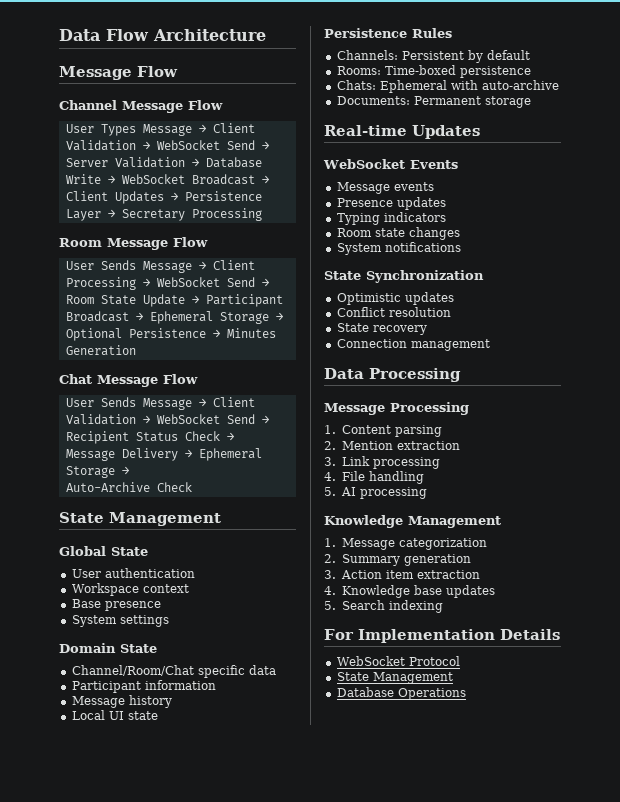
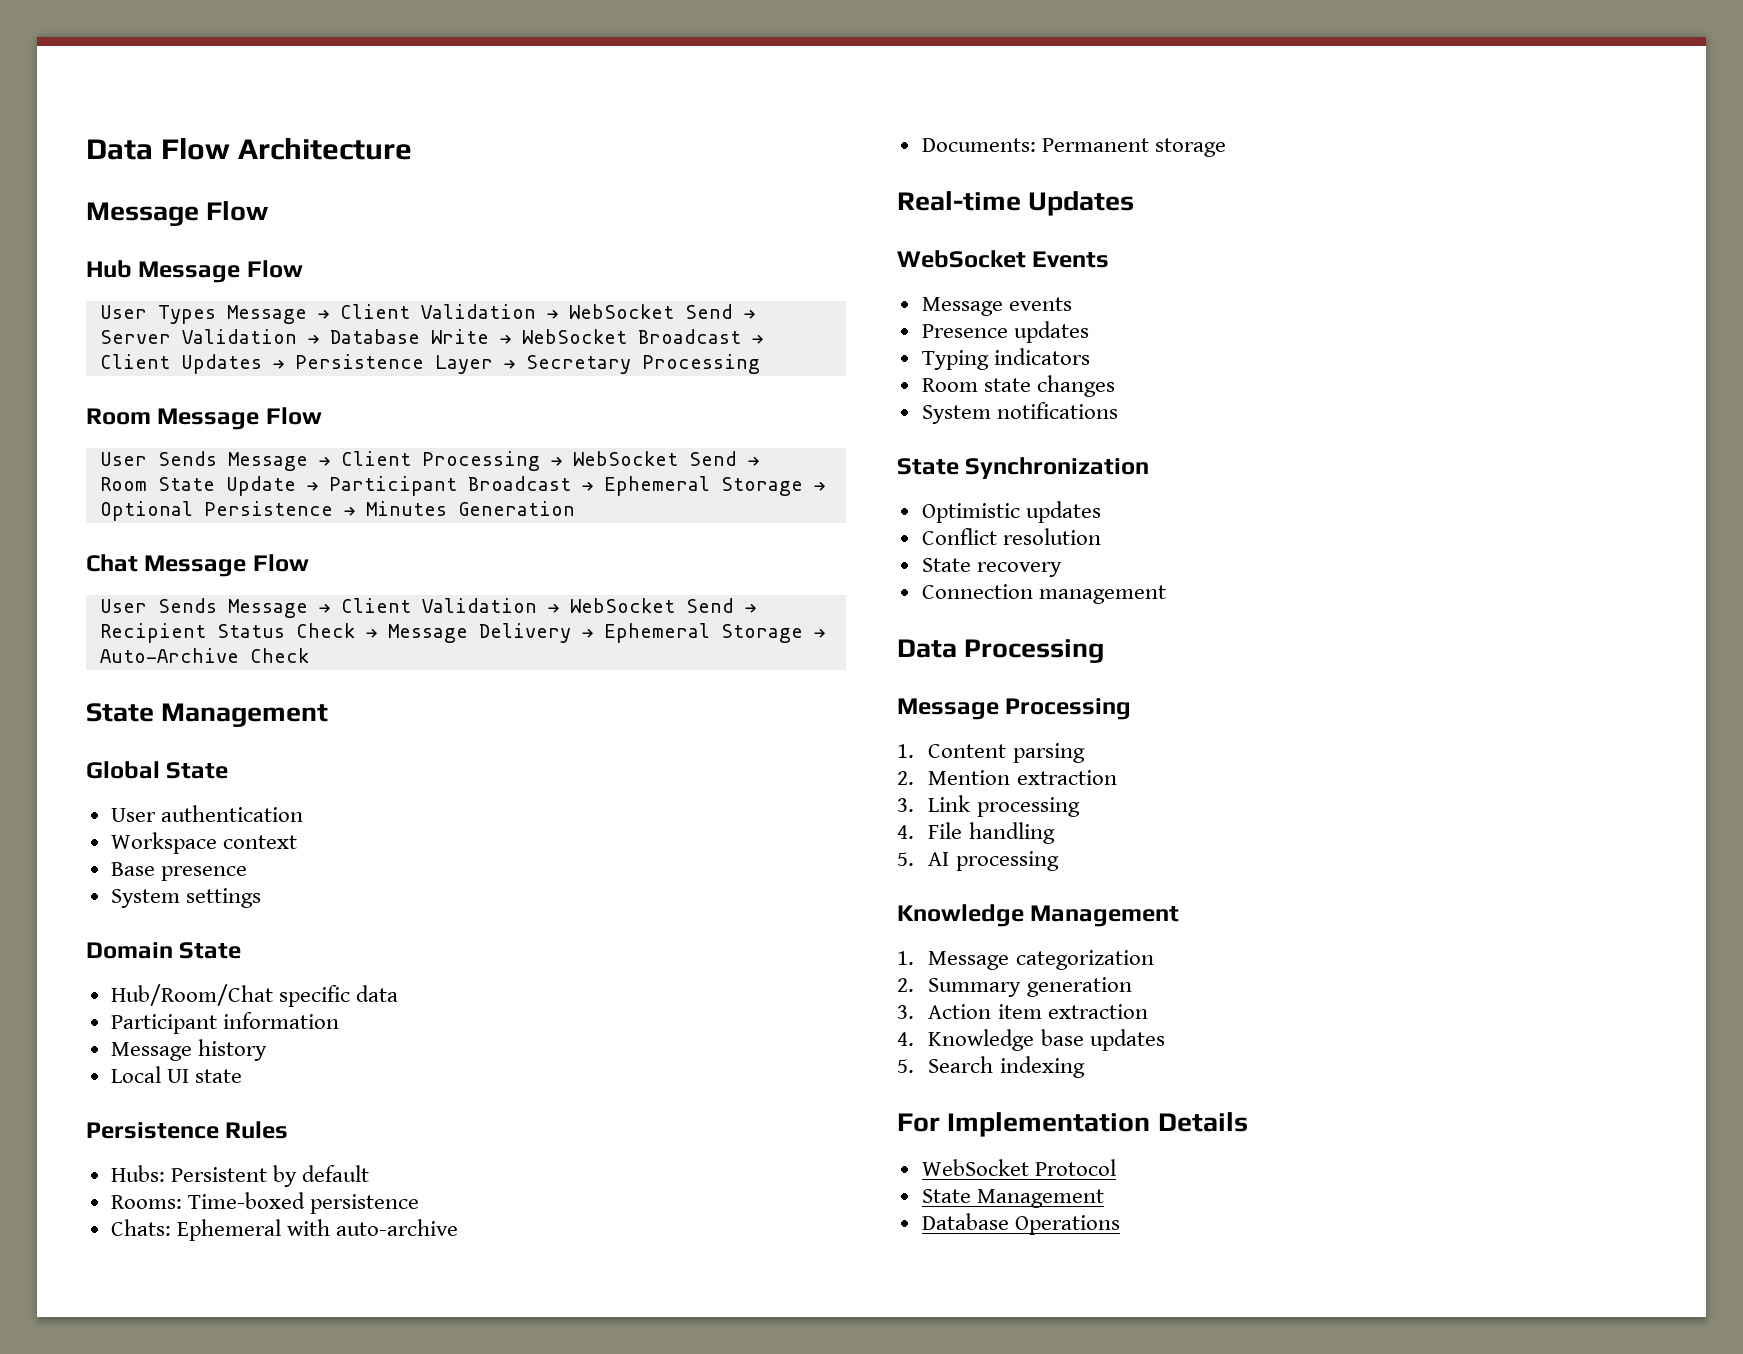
- Channel Message Flow
+ Hub Message Flow
- Channel/Room/Chat specific data
+ Hub/Room/Chat specific data
- Channels: Persistent by default
+ Hubs: Persistent by default

